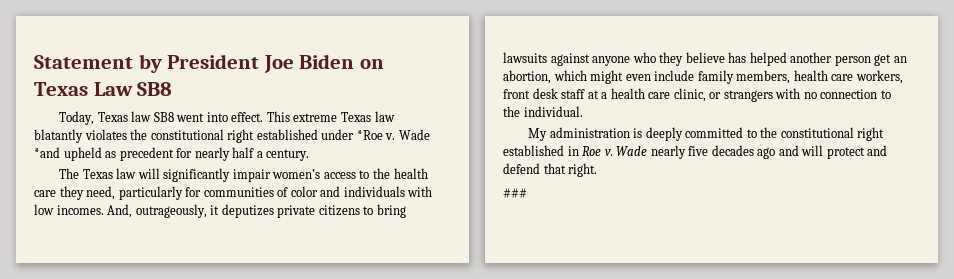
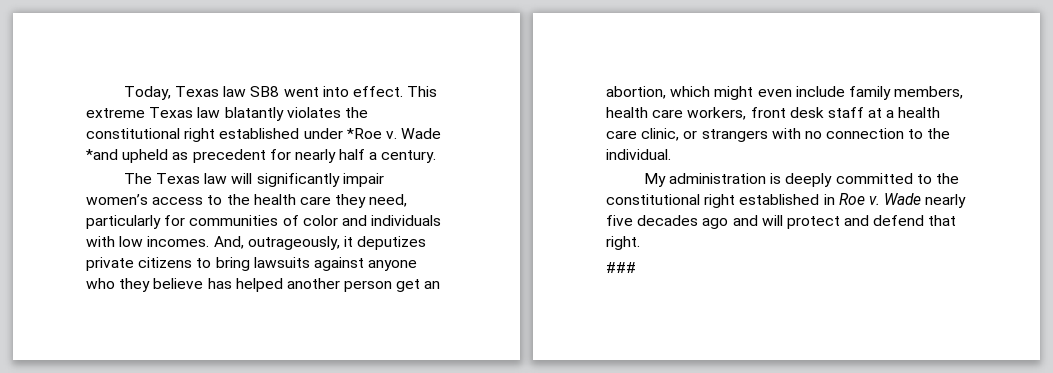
- Statement by President Joe Biden on Texas Law SB8

